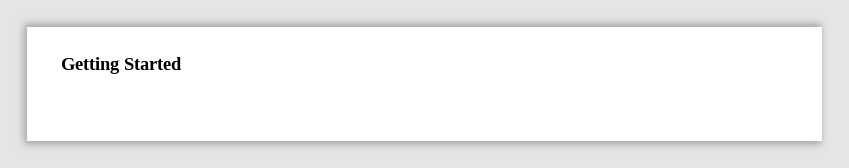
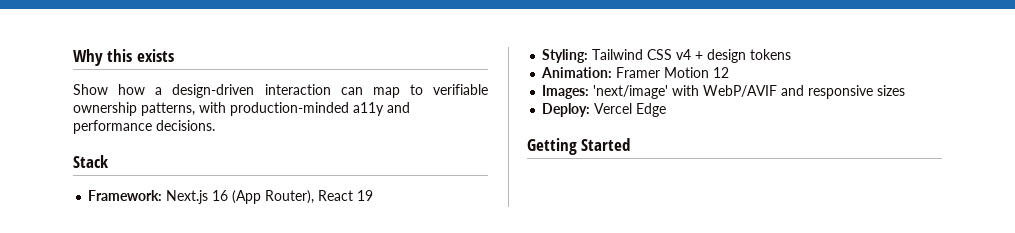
+ Why this exists
+ Show how a design-driven interaction can map to verifiable ownership patterns, with production-minded a11y and performance decisions.
+ Stack
+ Framework: Next.js 16 (App Router), React 19
+ Styling: Tailwind CSS v4 + design tokens
+ Animation: Framer Motion 12
+ Images: 'next/image' with WebP/AVIF and responsive sizes
+ Deploy: Vercel Edge

